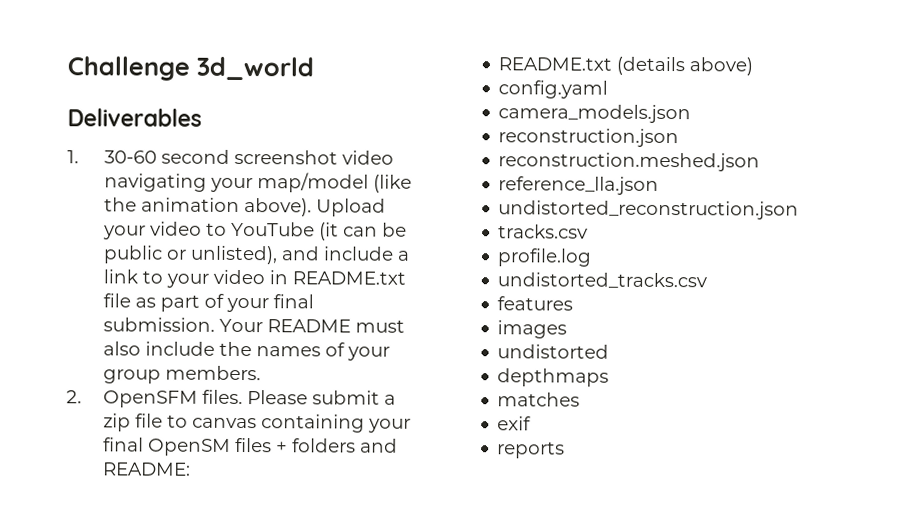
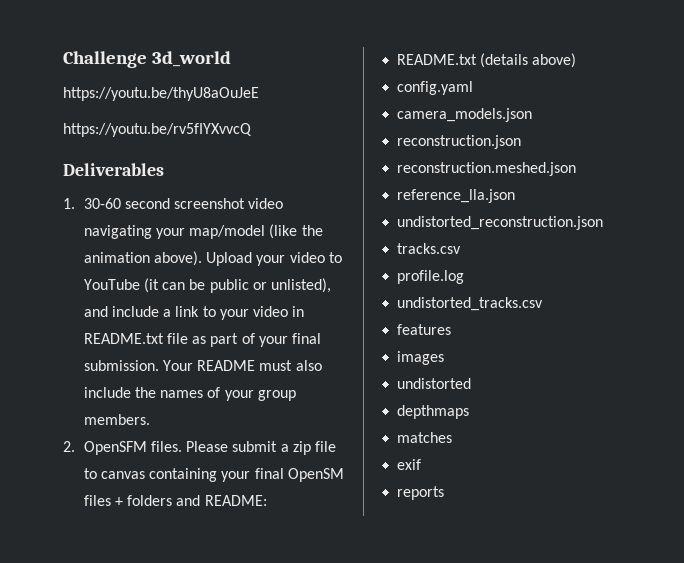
+ https://youtu.be/thyU8aOuJeE
+ https://youtu.be/rv5fIYXvvcQ

